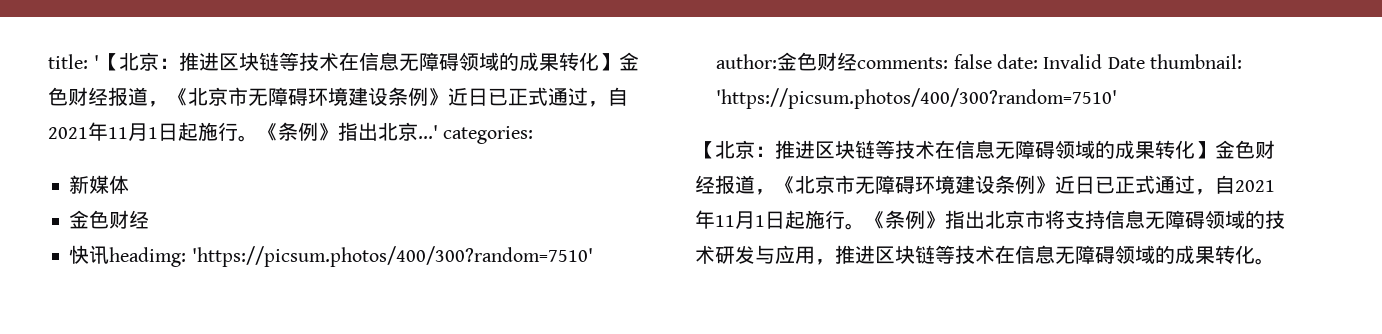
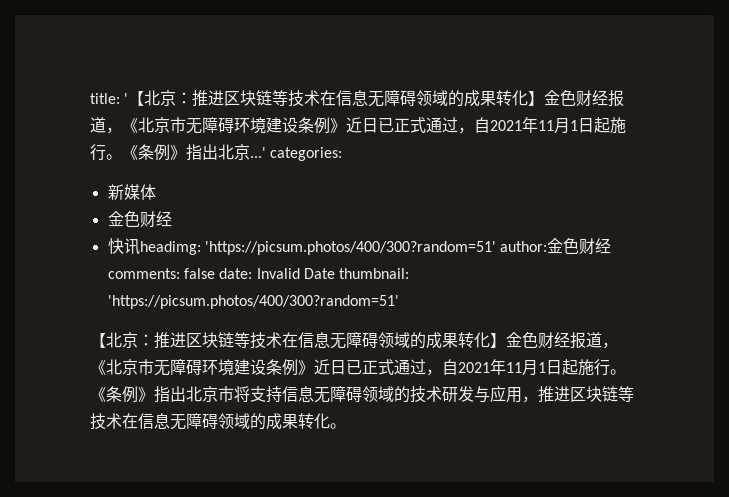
- 快讯headimg: 'https://picsum.photos/400/300?random=7510' author:金色财经comments: false date: Invalid Date thumbnail: 'https://picsum.photos/400/300?random=7510'
+ 快讯headimg: 'https://picsum.photos/400/300?random=51' author:金色财经comments: false date: Invalid Date thumbnail: 'https://picsum.photos/400/300?random=51'

